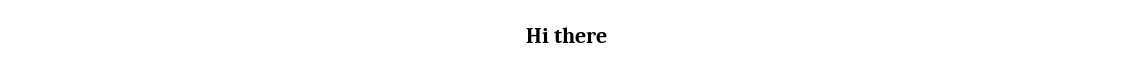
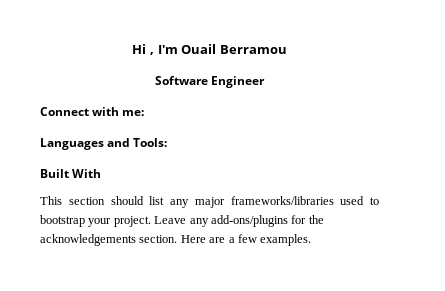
- Hi there
+ Hi , I'm Ouail Berramou
+ Software Engineer
+ Connect with me:
+ Languages and Tools:
+ Built With
+ This section should list any major frameworks/libraries used to bootstrap your project. Leave any add-ons/plugins for the acknowledgements section. Here are a few examples.

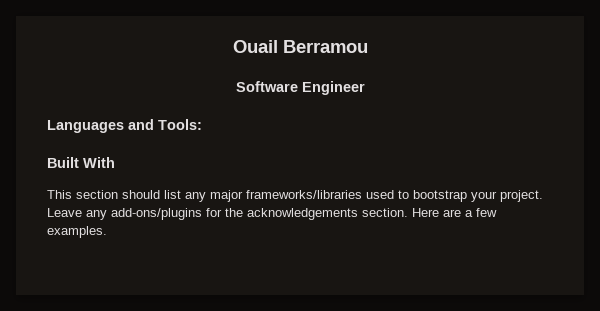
- Hi , I'm Ouail Berramou
+ Ouail Berramou
- Connect with me:

